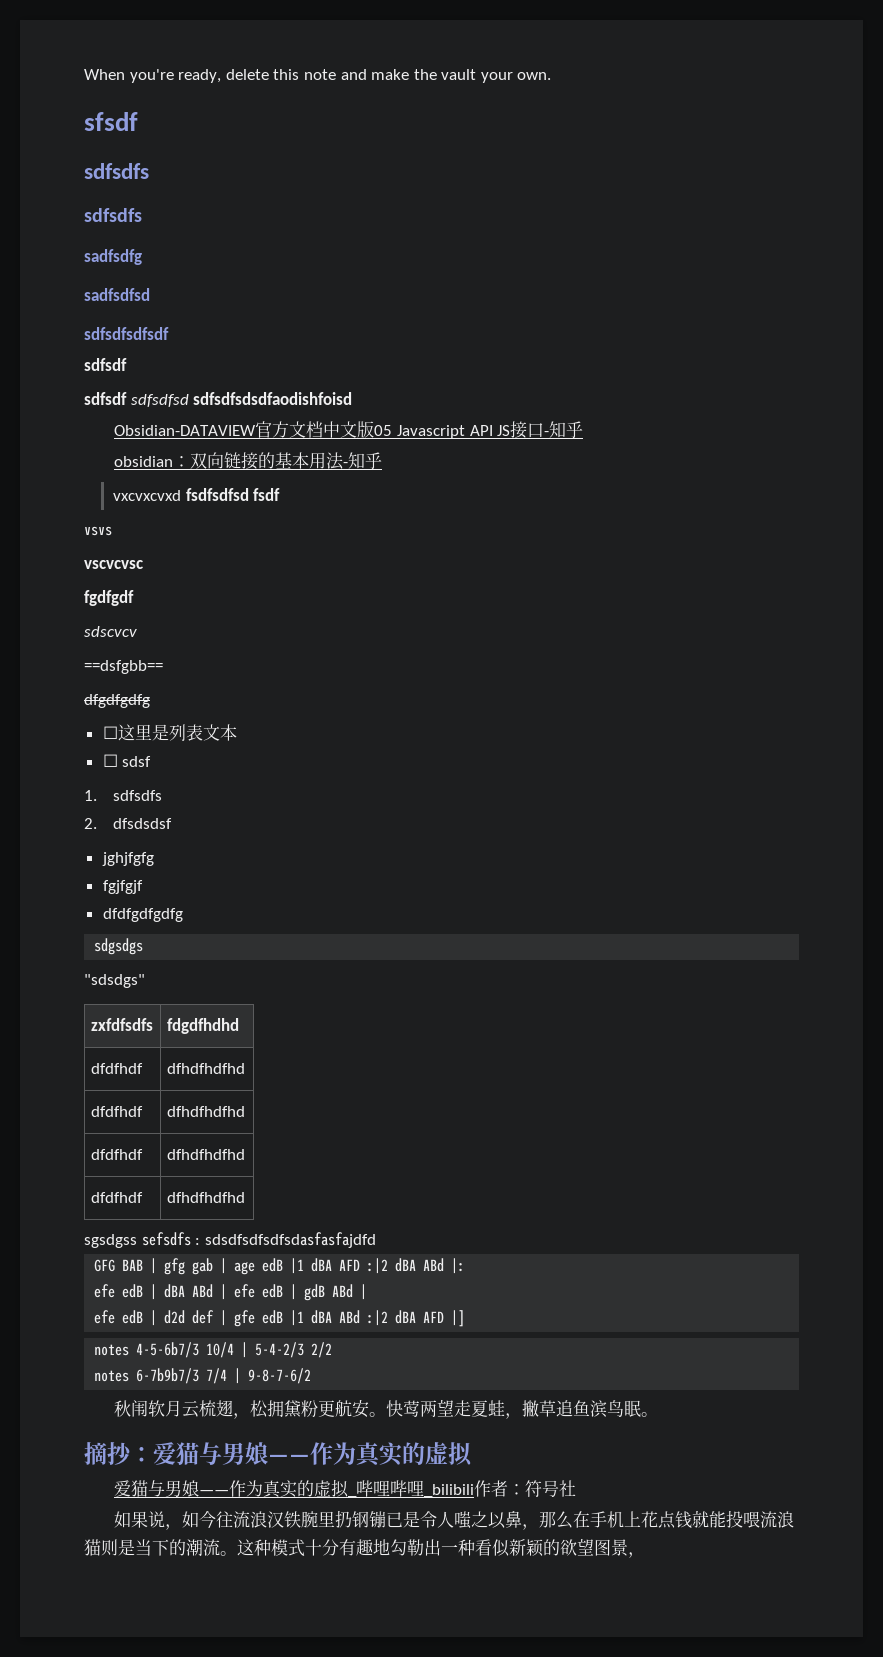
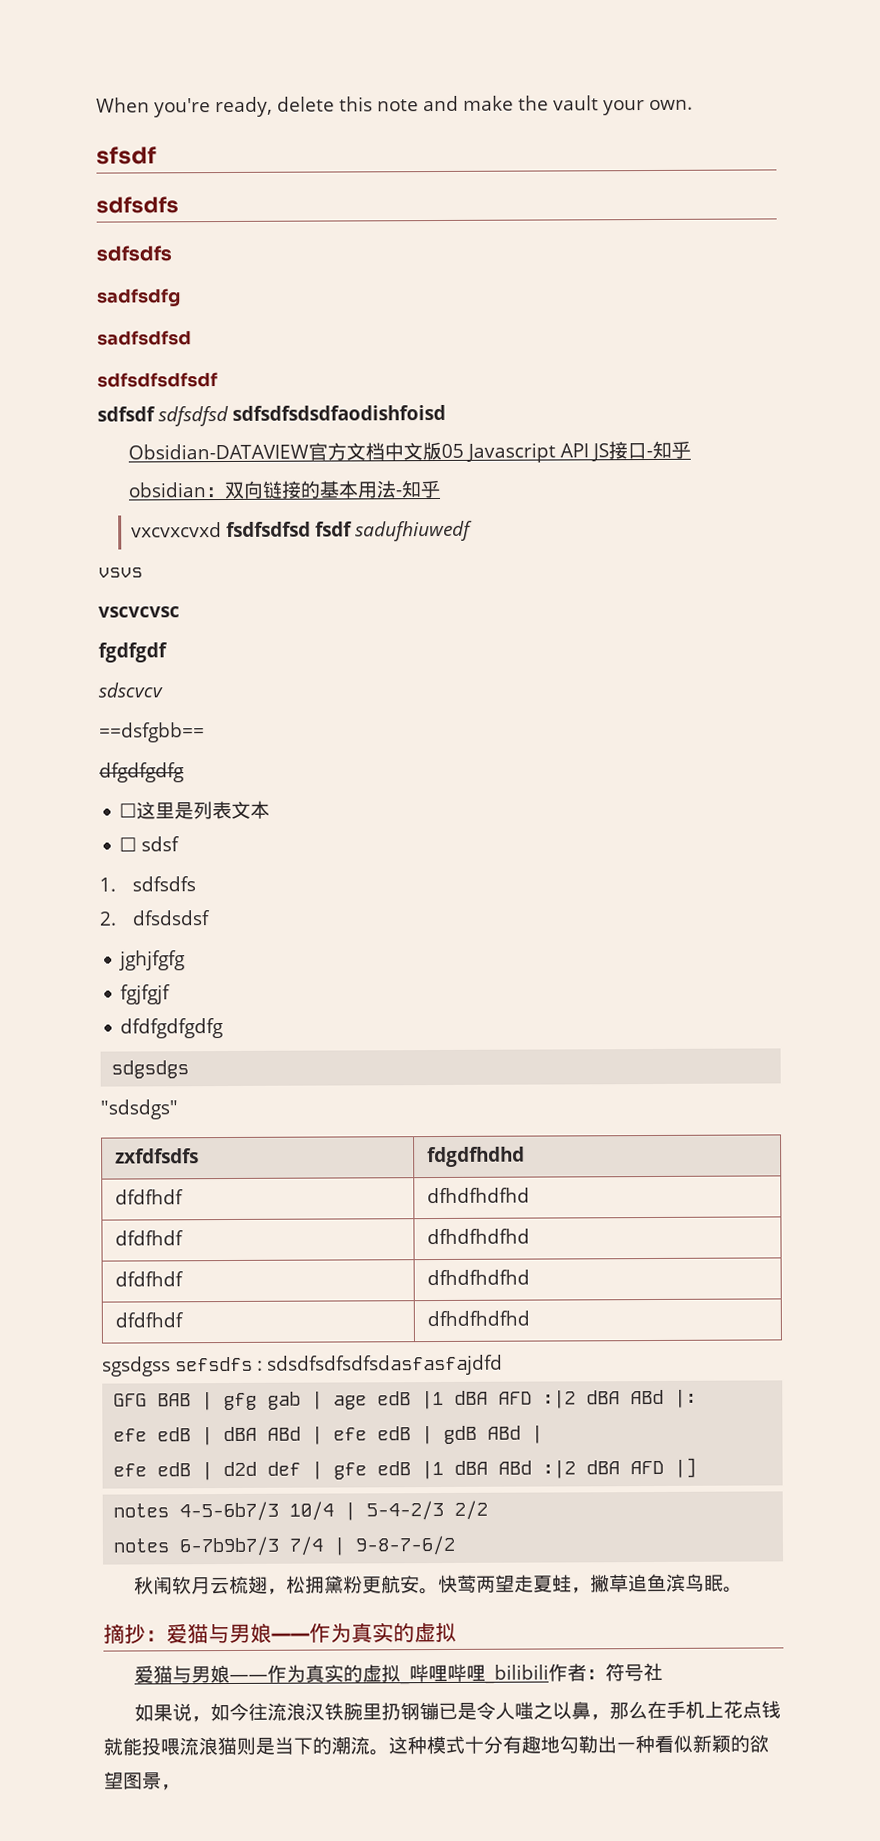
  sdfsdfsdfsdf
- sdfsdf
- vxcvxcvxd fsdfsdfsd fsdf
+ vxcvxcvxd fsdfsdfsd fsdf sadufhiuwedf

